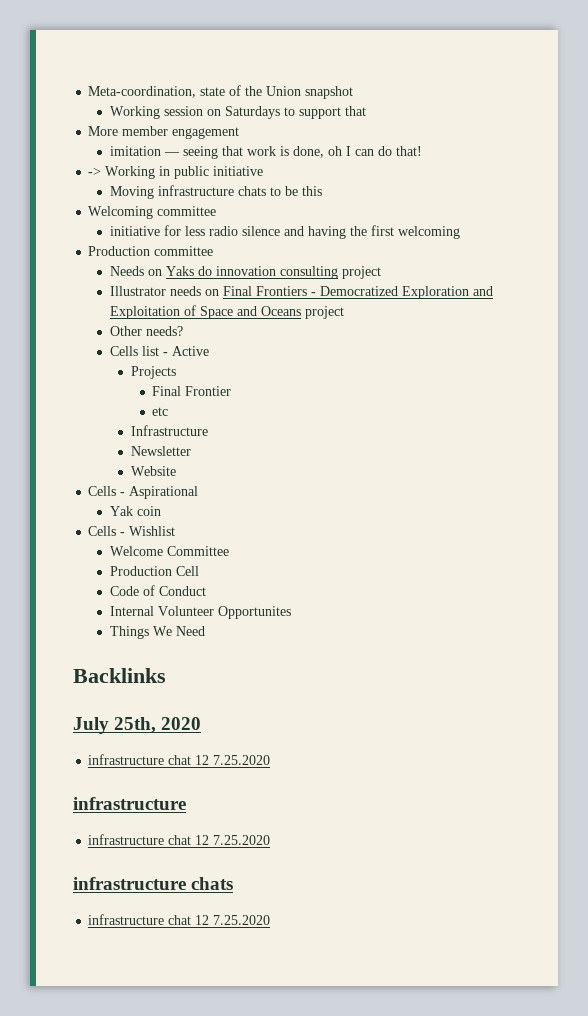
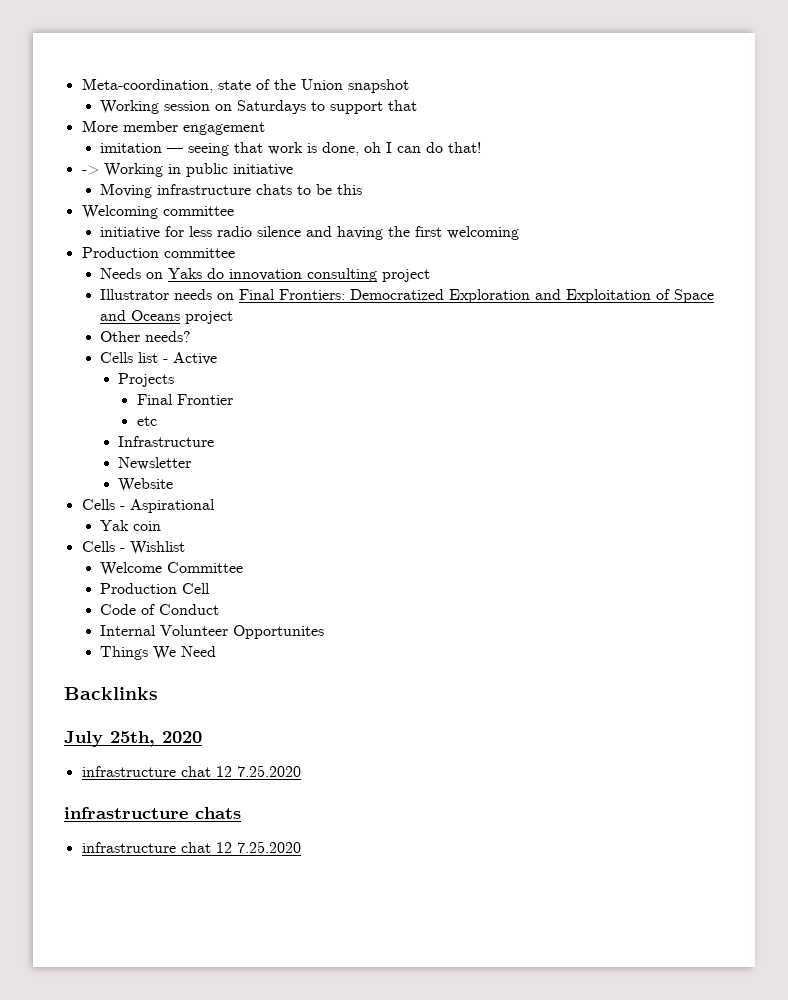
- Illustrator needs on Final Frontiers - Democratized Exploration and Exploitation of Space and Oceans project
+ Illustrator needs on Final Frontiers: Democratized Exploration and Exploitation of Space and Oceans project
  July 25th, 2020
- infrastructure chat 12 7.25.2020
- infrastructure

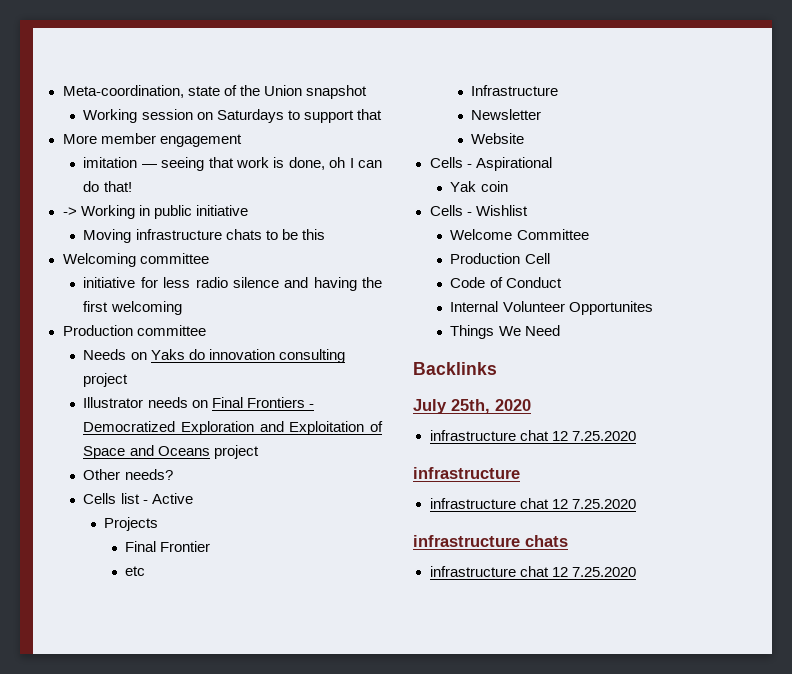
- Illustrator needs on Final Frontiers: Democratized Exploration and Exploitation of Space and Oceans project
+ Illustrator needs on Final Frontiers - Democratized Exploration and Exploitation of Space and Oceans project
  July 25th, 2020
+ infrastructure chat 12 7.25.2020
+ infrastructure

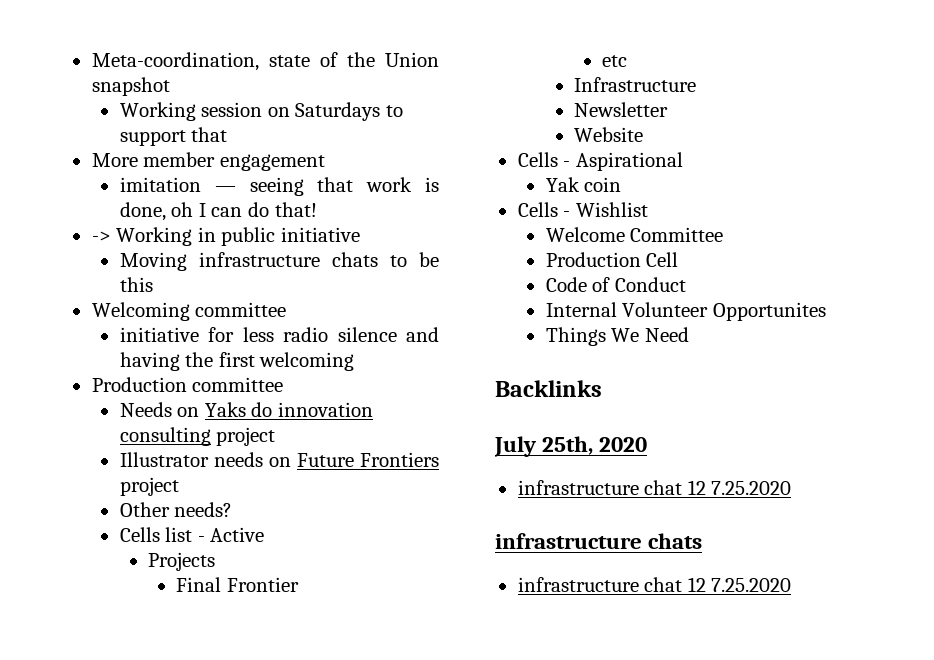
- Illustrator needs on Final Frontiers - Democratized Exploration and Exploitation of Space and Oceans project
+ Illustrator needs on Future Frontiers project
  July 25th, 2020
- infrastructure chat 12 7.25.2020
- infrastructure

